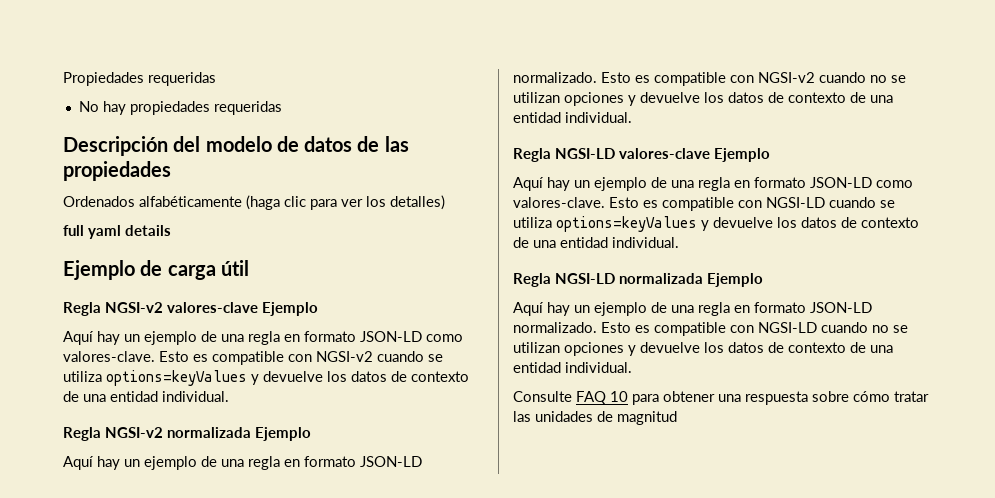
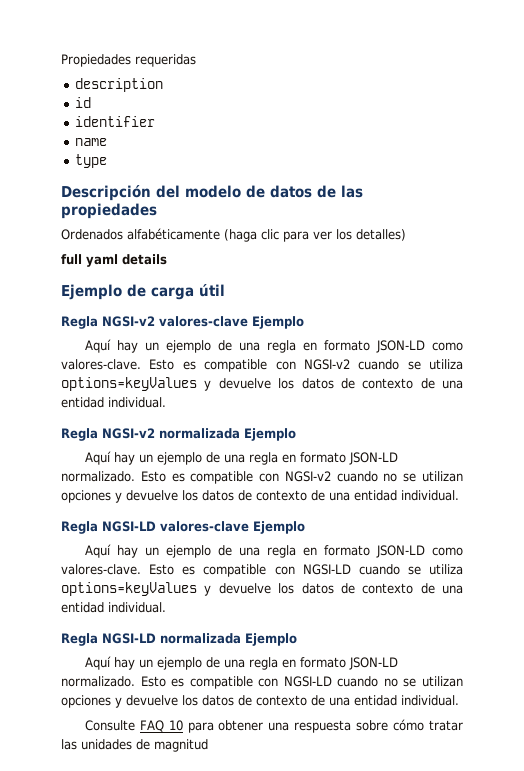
- No hay propiedades requeridas
+ description
+ id
+ identifier
+ name
+ type

